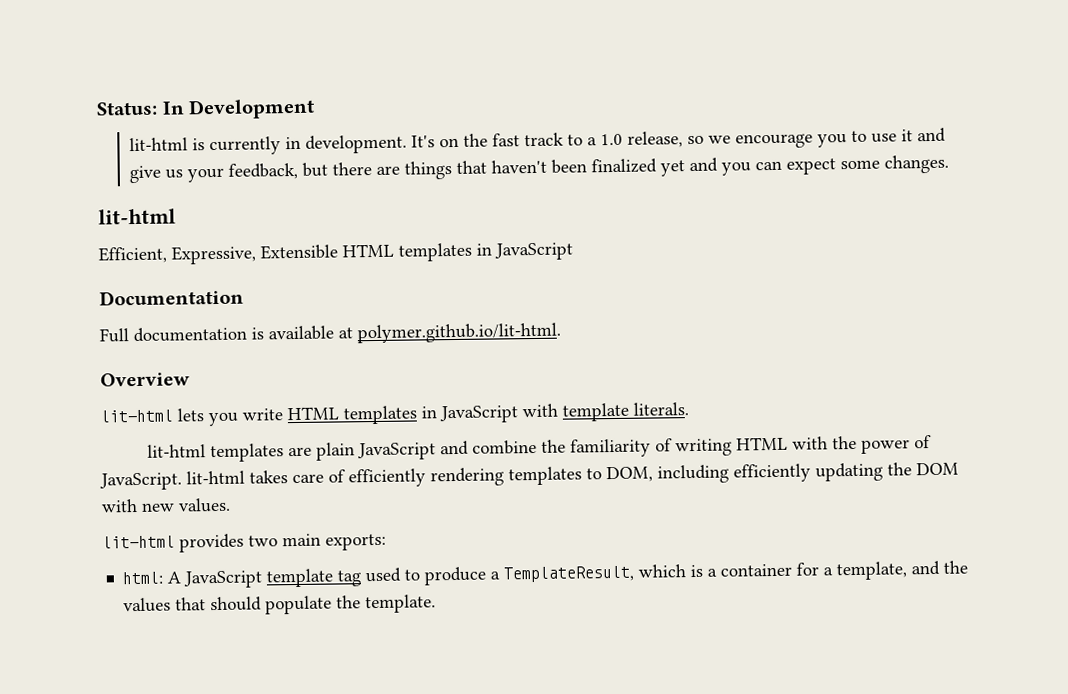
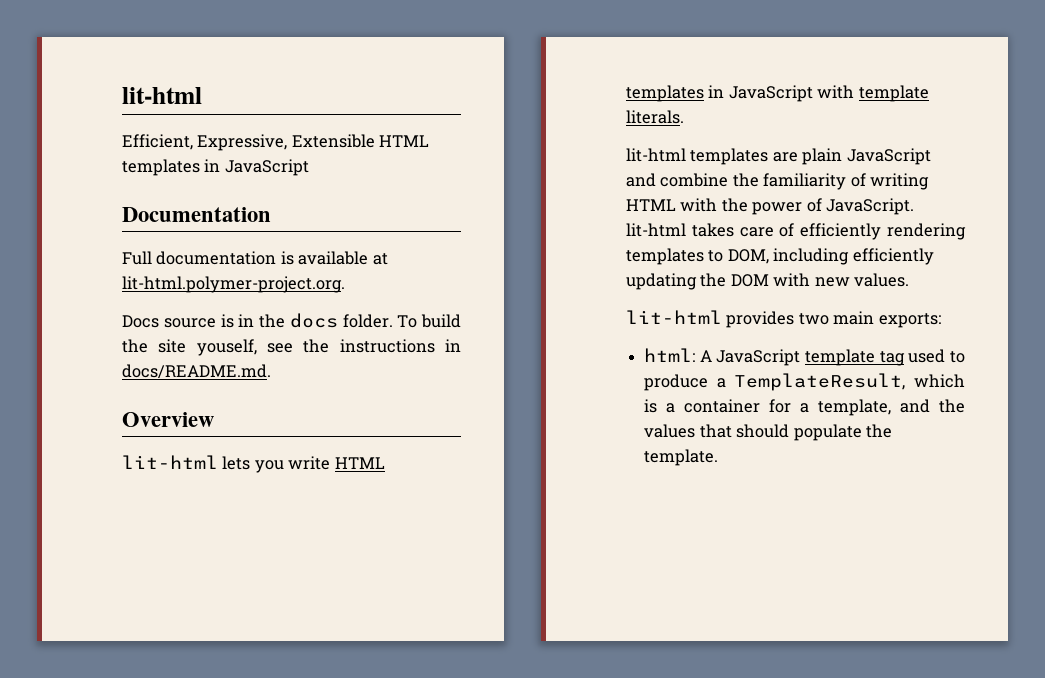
- Status: In Development
- lit-html is currently in development. It's on the fast track to a 1.0 release, so we encourage you to use it and give us your feedback, but there are things that haven't been finalized yet and you can expect some changes.
- Full documentation is available at polymer.github.io/lit-html.
+ Full documentation is available at lit-html.polymer-project.org.
+ Docs source is in the docs folder. To build the site youself, see the instructions in docs/README.md.

